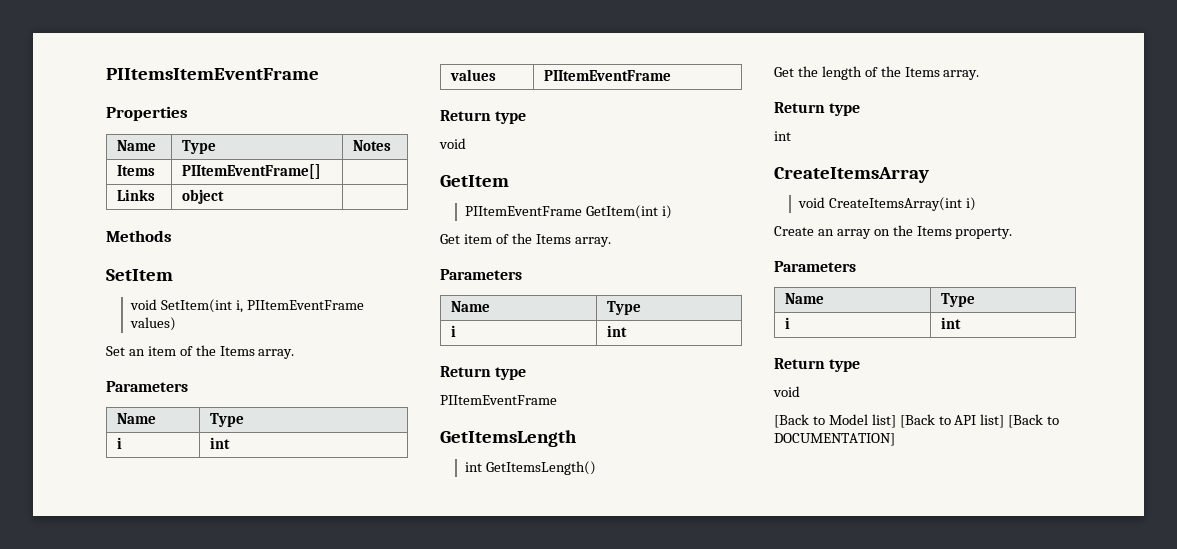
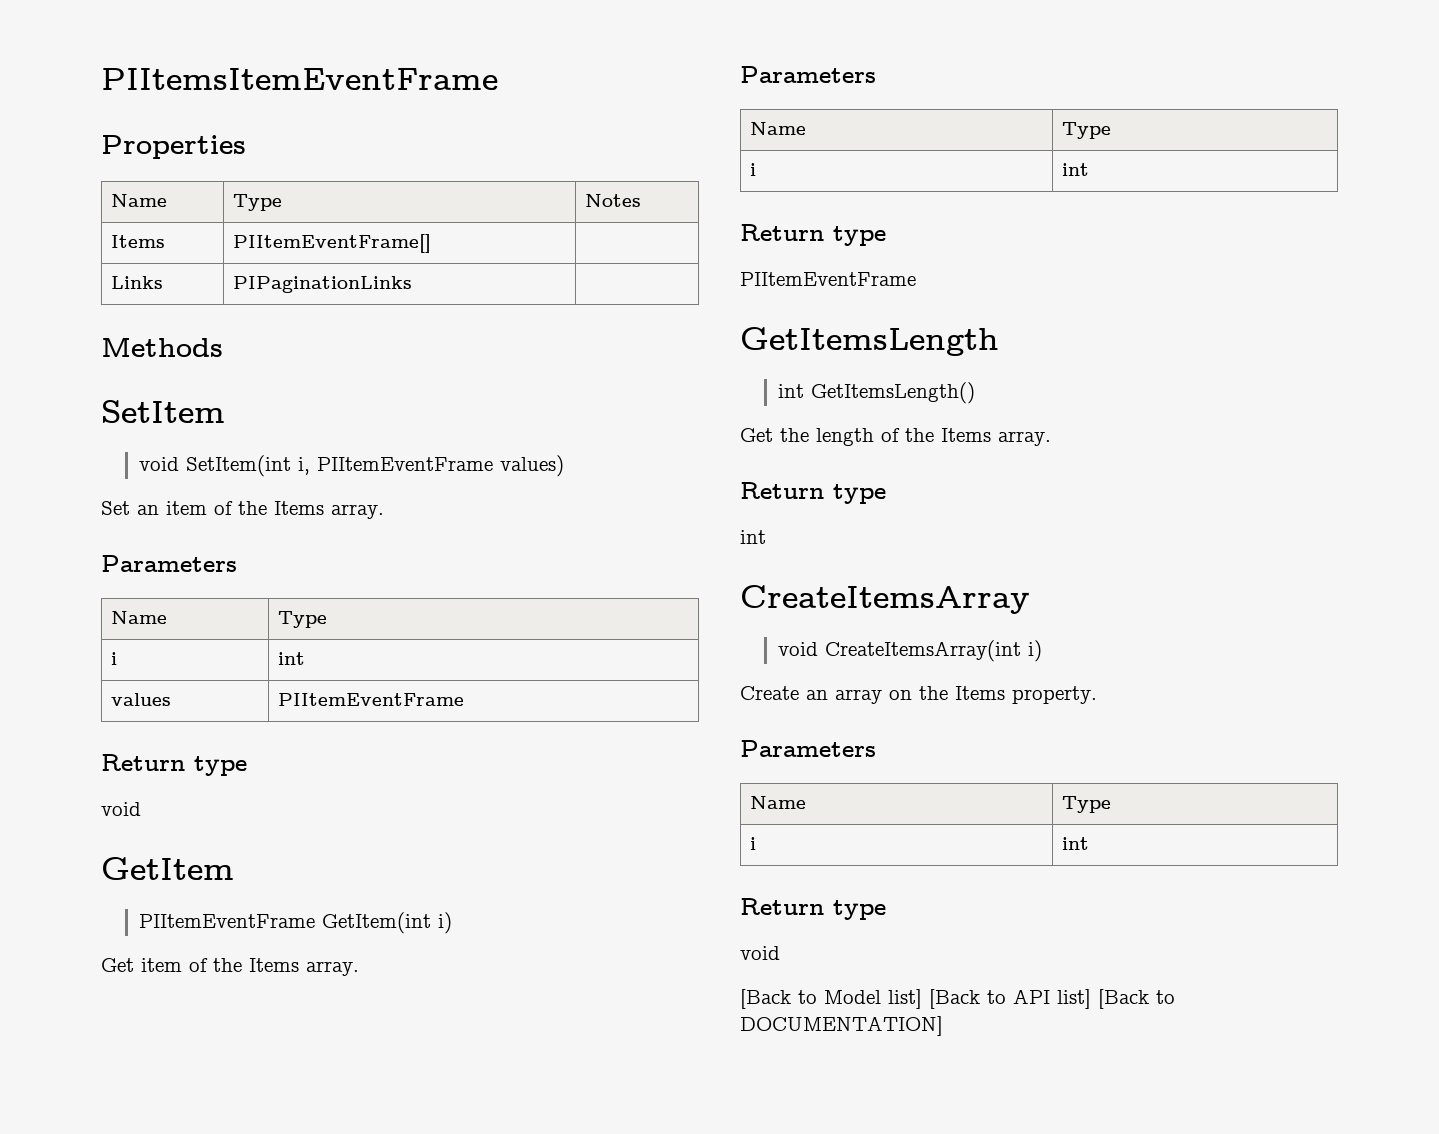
- Links | object |
+ Links | PIPaginationLinks |

